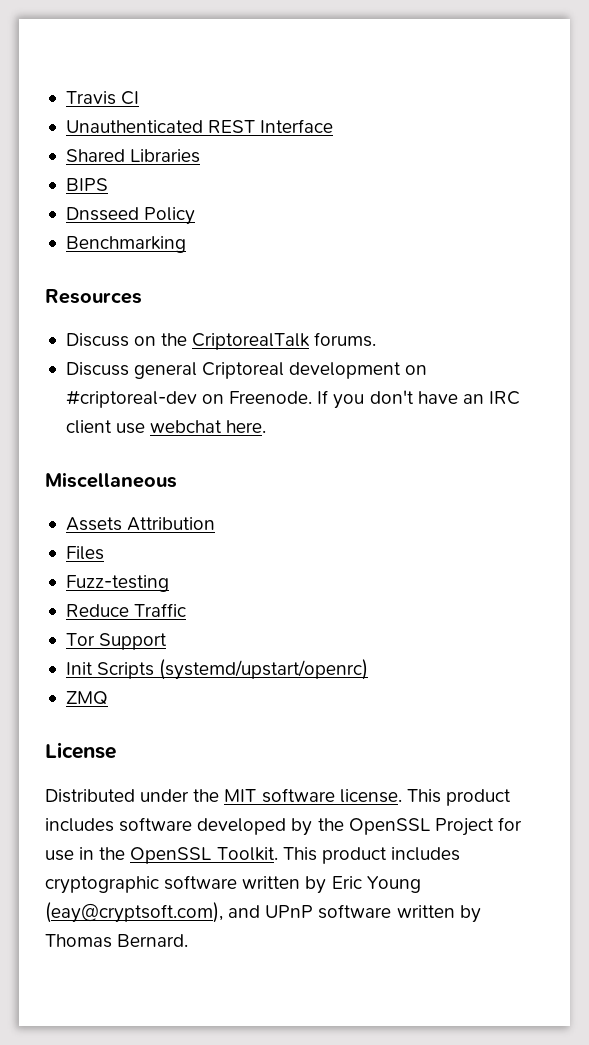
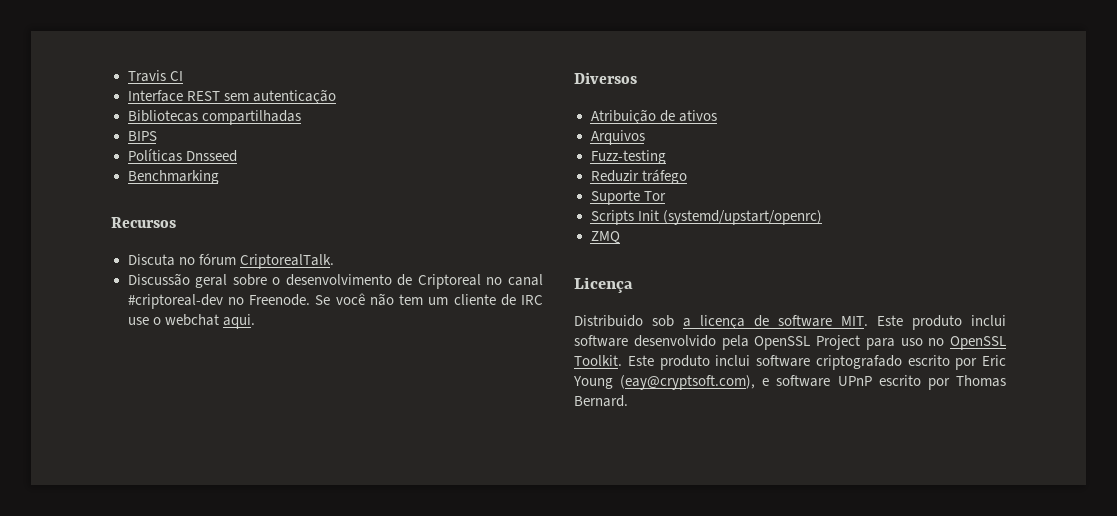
- Unauthenticated REST Interface
- Shared Libraries
+ Interface REST sem autenticação
+ Bibliotecas compartilhadas
- Dnsseed Policy
+ Políticas Dnsseed
- Resources
- Discuss on the CriptorealTalk forums.
- Discuss general Criptoreal development on #criptoreal-dev on Freenode. If you don't have an IRC client use webchat here.
- Miscellaneous
- Assets Attribution
- Files
+ Recursos
+ Discuta no fórum CriptorealTalk.
+ Discussão geral sobre o desenvolvimento de Criptoreal no canal #criptoreal-dev no Freenode. Se você não tem um cliente de IRC use o webchat aqui.
+ Diversos
+ Atribuição de ativos
+ Arquivos
  Fuzz-testing
- Reduce Traffic
- Tor Support
- Init Scripts (systemd/upstart/openrc)
+ Reduzir tráfego
+ Suporte Tor
+ Scripts Init (systemd/upstart/openrc)
  ZMQ
- License
- Distributed under the MIT software license. This product includes software developed by the OpenSSL Project for use in the OpenSSL Toolkit. This product includes cryptographic software written by Eric Young (eay@cryptsoft.com), and UPnP software written by Thomas Bernard.
+ Licença
+ Distribuido sob a licença de software MIT. Este produto inclui software desenvolvido pela OpenSSL Project para uso no OpenSSL Toolkit. Este produto inclui software criptografado escrito por Eric Young (eay@cryptsoft.com), e software UPnP escrito por Thomas Bernard.

